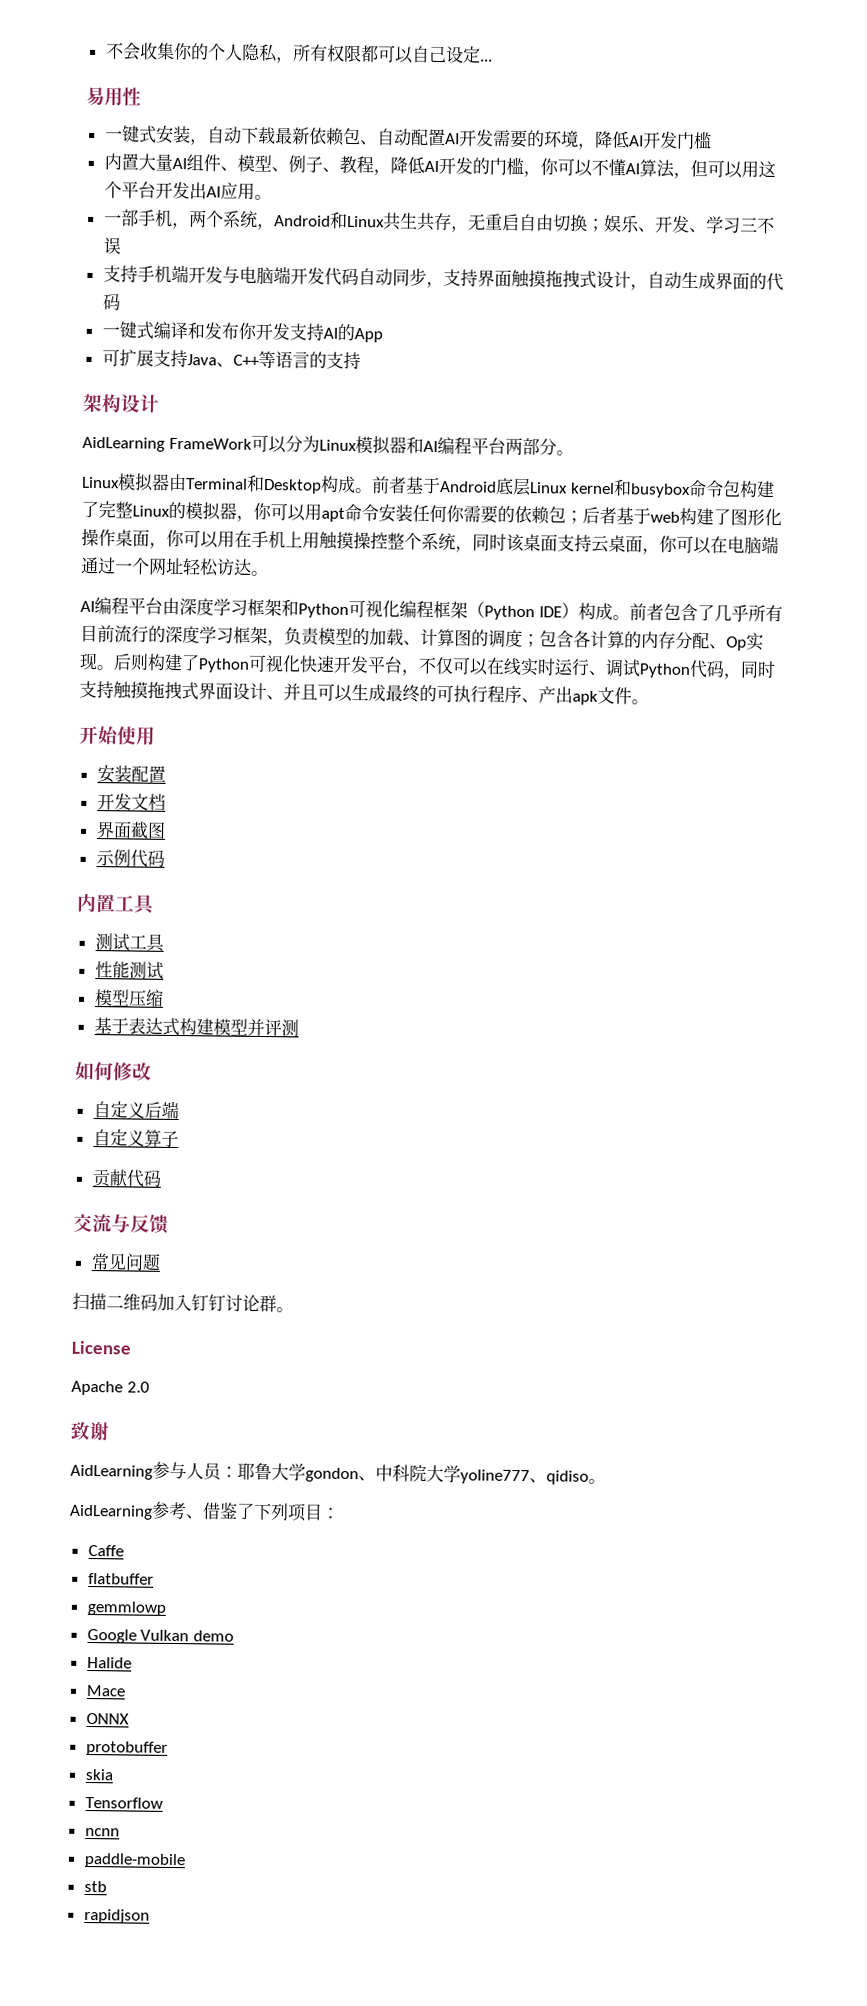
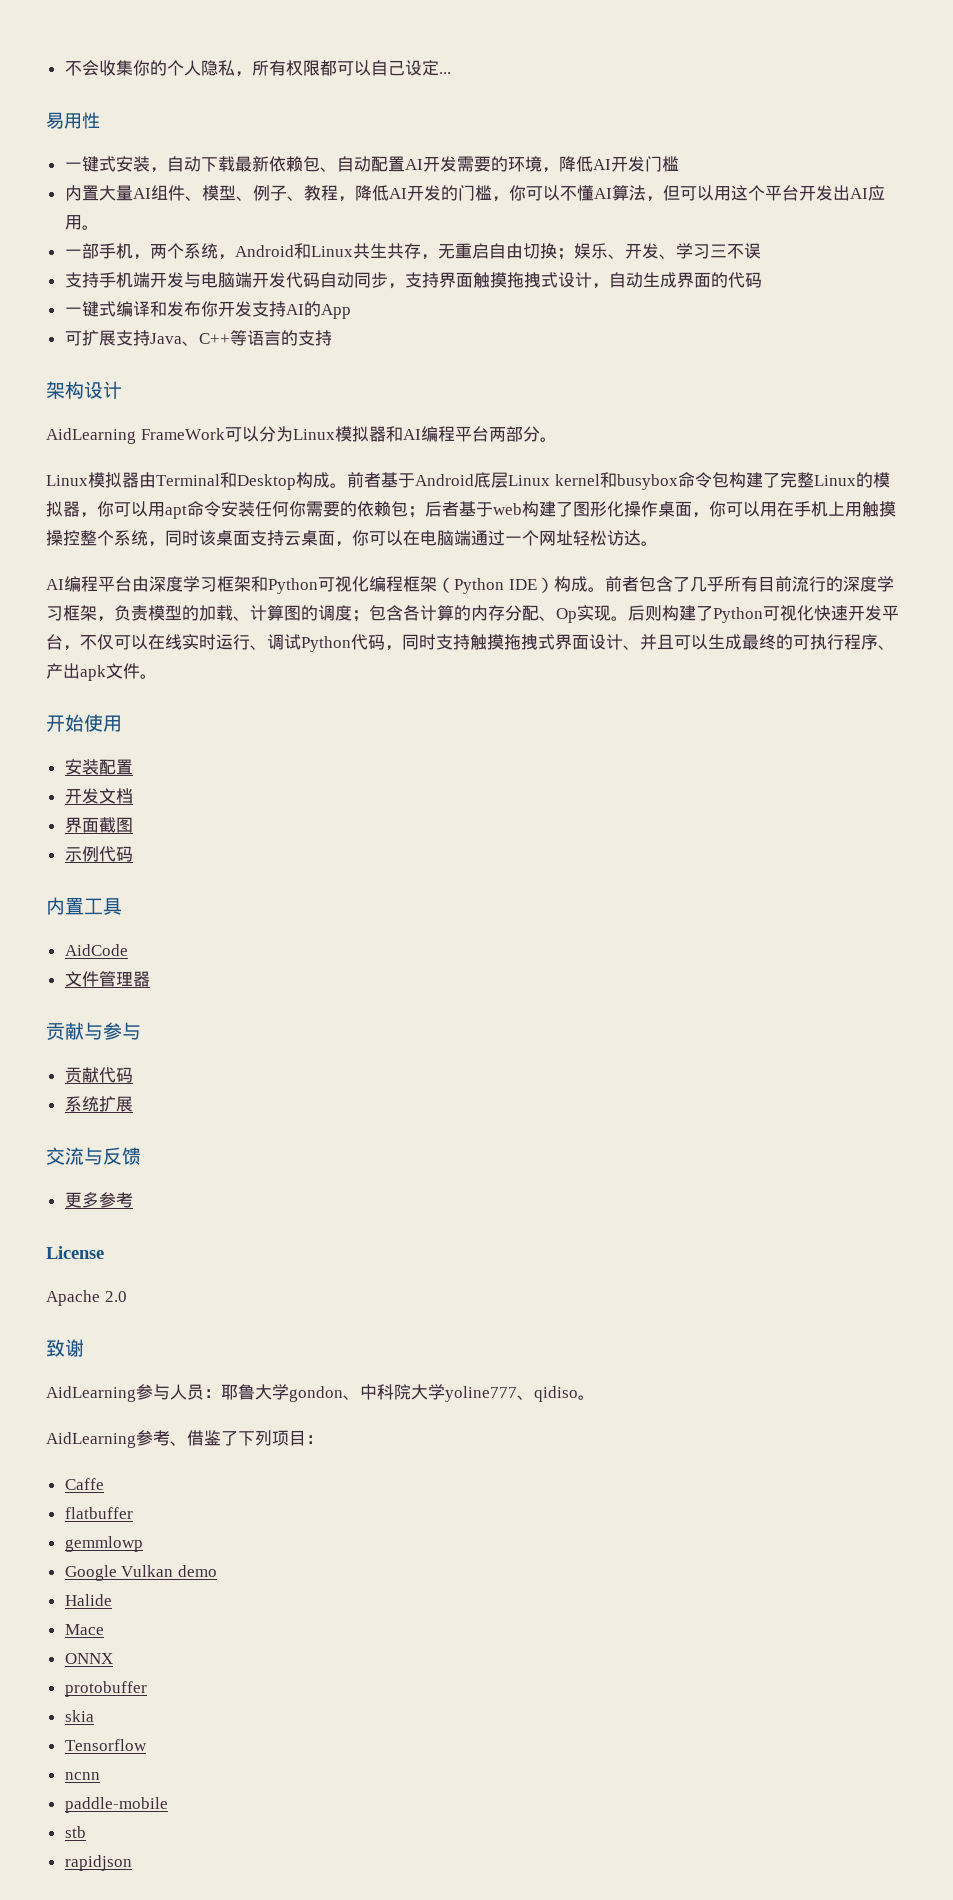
- 测试工具
- 性能测试
- 模型压缩
- 基于表达式构建模型并评测
- 如何修改
- 自定义后端
- 自定义算子
+ AidCode
+ 文件管理器
+ 贡献与参与
+ 系统扩展
- 常见问题
- 扫描二维码加入钉钉讨论群。
+ 更多参考

